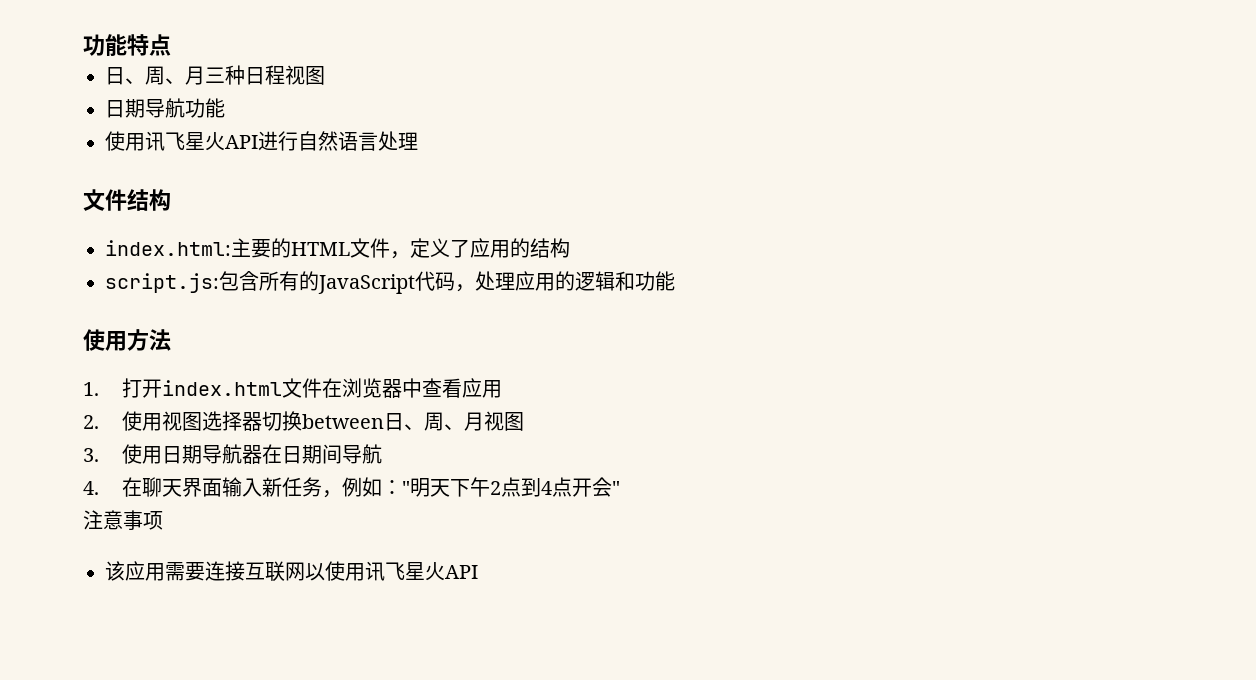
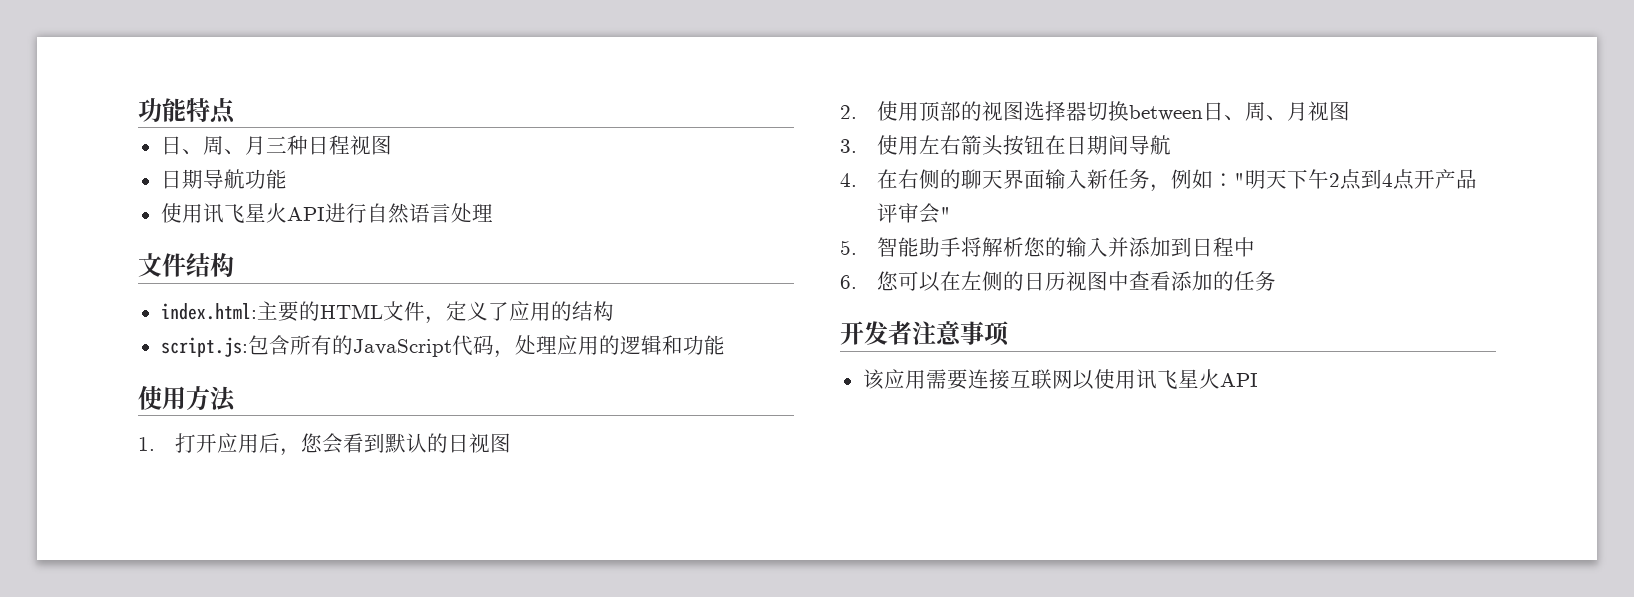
- 1.打开index.html文件在浏览器中查看应用
+ 1.打开应用后，您会看到默认的日视图
- 2.使用视图选择器切换between日、周、月视图
+ 2.使用顶部的视图选择器切换between日、周、月视图
- 3.使用日期导航器在日期间导航
+ 3.使用左右箭头按钮在日期间导航
- 4.在聊天界面输入新任务，例如："明天下午2点到4点开会"
+ 4.在右侧的聊天界面输入新任务，例如："明天下午2点到4点开产品评审会"
- 注意事项
+ 5.智能助手将解析您的输入并添加到日程中
+ 6.您可以在左侧的日历视图中查看添加的任务
+ 开发者注意事项

